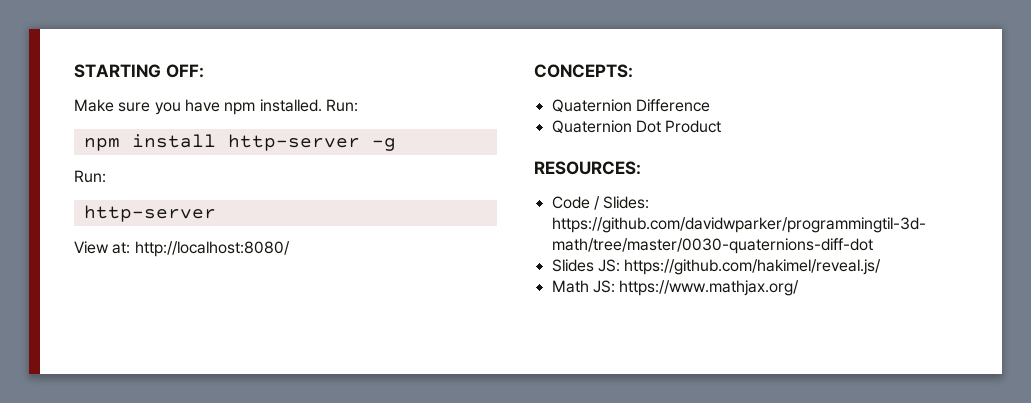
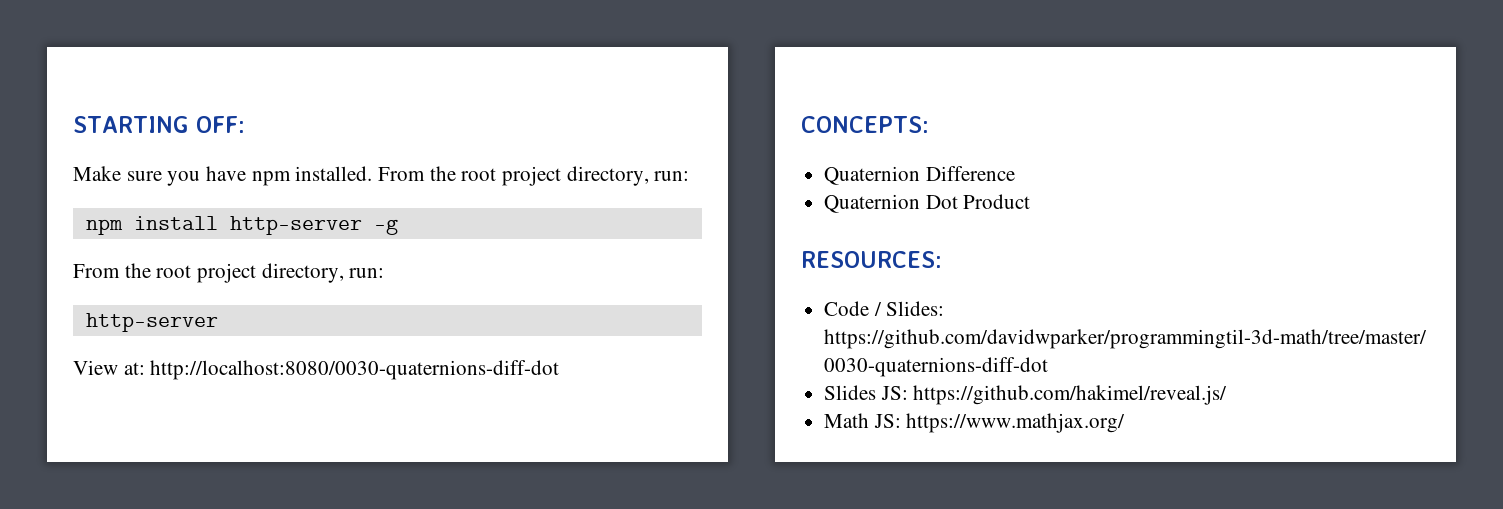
- Make sure you have npm installed. Run:
+ Make sure you have npm installed. From the root project directory, run:
  npm install http-server -g
- Run:
+ From the root project directory, run:
- View at: http://localhost:8080/
+ View at: http://localhost:8080/0030-quaternions-diff-dot

